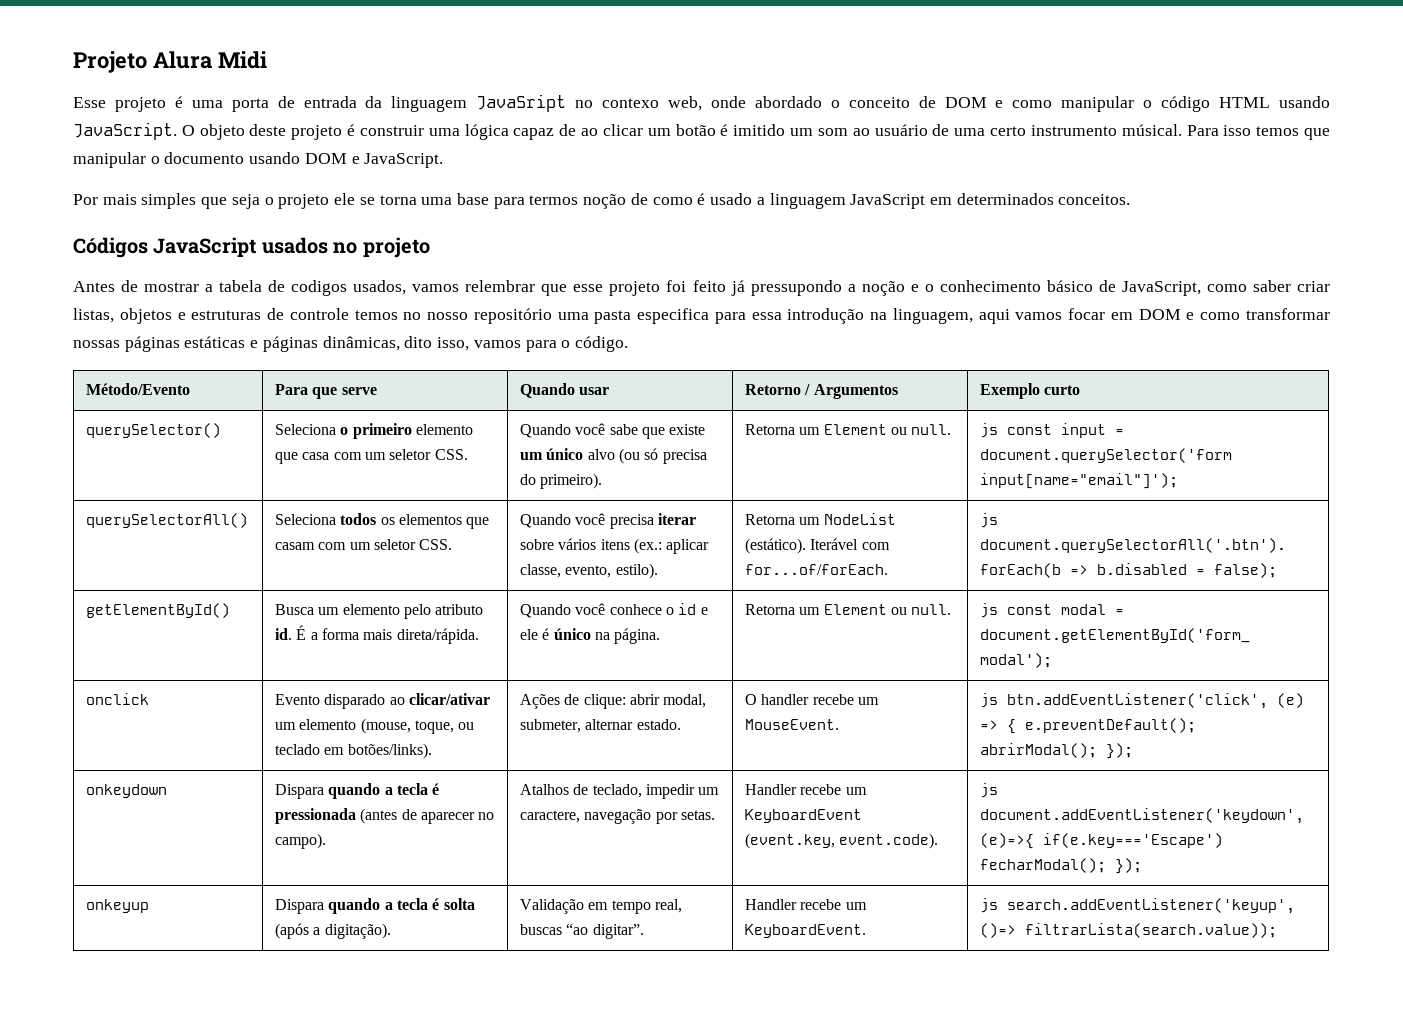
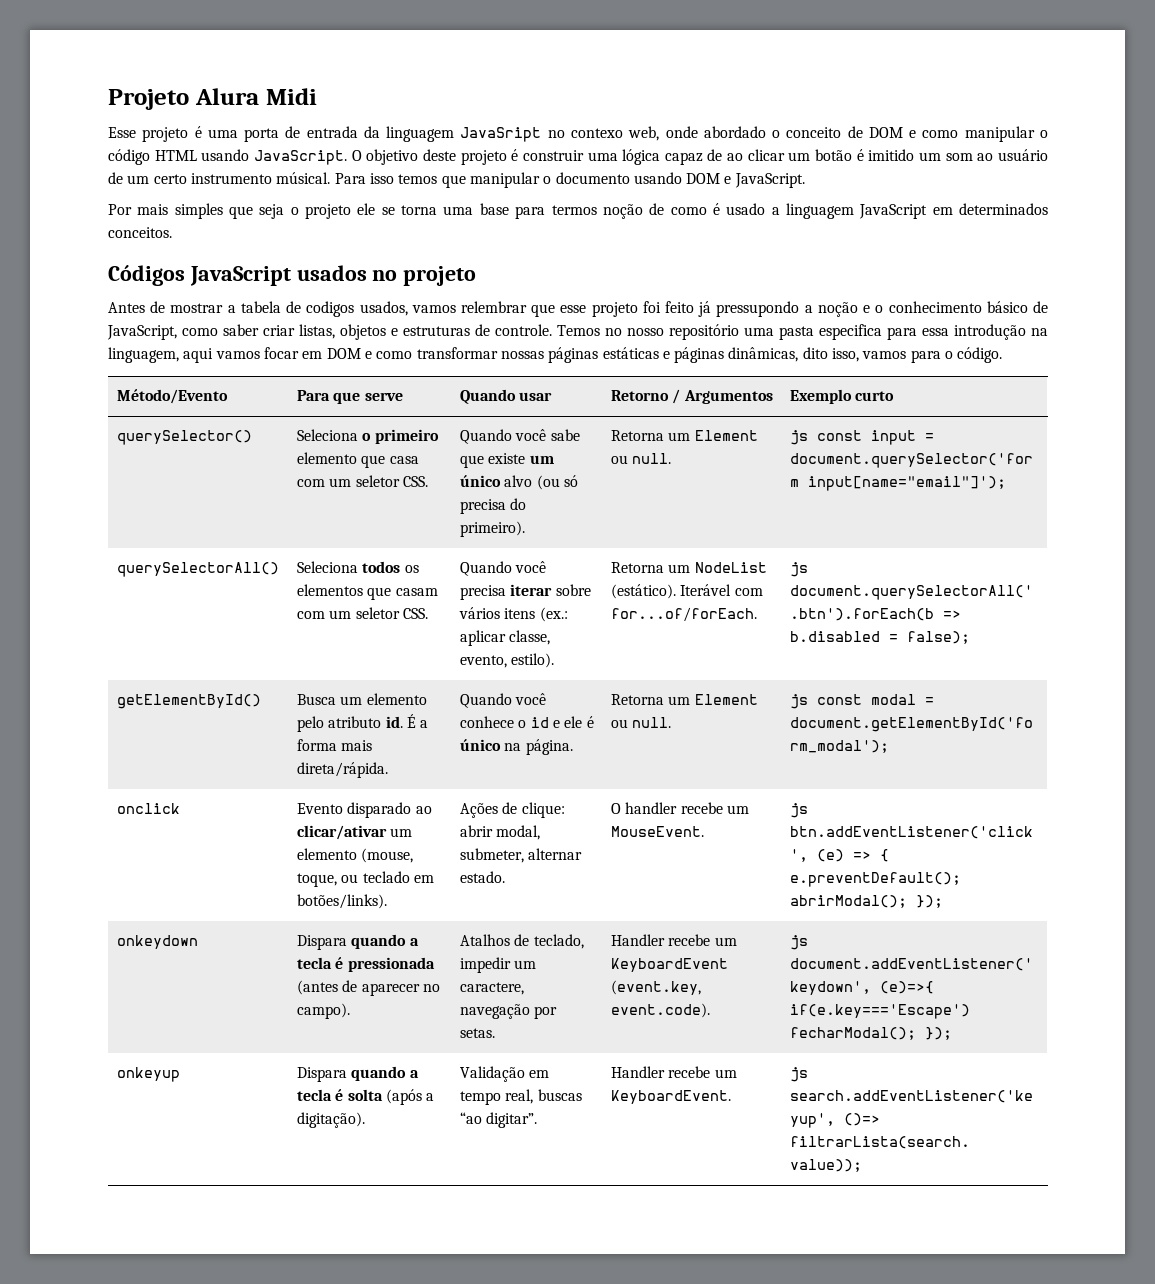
- O objeto deste projeto é construir uma lógica capaz de ao clicar um botão é imitido um som ao usuário de uma certo instrumento músical.
+ O objetivo deste projeto é construir uma lógica capaz de ao clicar um botão é imitido um som ao usuário de um certo instrumento músical.
- Antes de mostrar a tabela de codigos usados, vamos relembrar que esse projeto foi feito já pressupondo a noção e o conhecimento básico de JavaScript, como saber criar listas, objetos e estruturas de controle temos no nosso repositório uma pasta especifica para essa introdução na linguagem, aqui vamos focar em DOM e como transformar nossas páginas estáticas e páginas dinâmicas, dito isso, vamos para o código.
+ Antes de mostrar a tabela de codigos usados, vamos relembrar que esse projeto foi feito já pressupondo a noção e o conhecimento básico de JavaScript, como saber criar listas, objetos e estruturas de controle. Temos no nosso repositório uma pasta especifica para essa introdução na linguagem, aqui vamos focar em DOM e como transformar nossas páginas estáticas e páginas dinâmicas, dito isso, vamos para o código.

